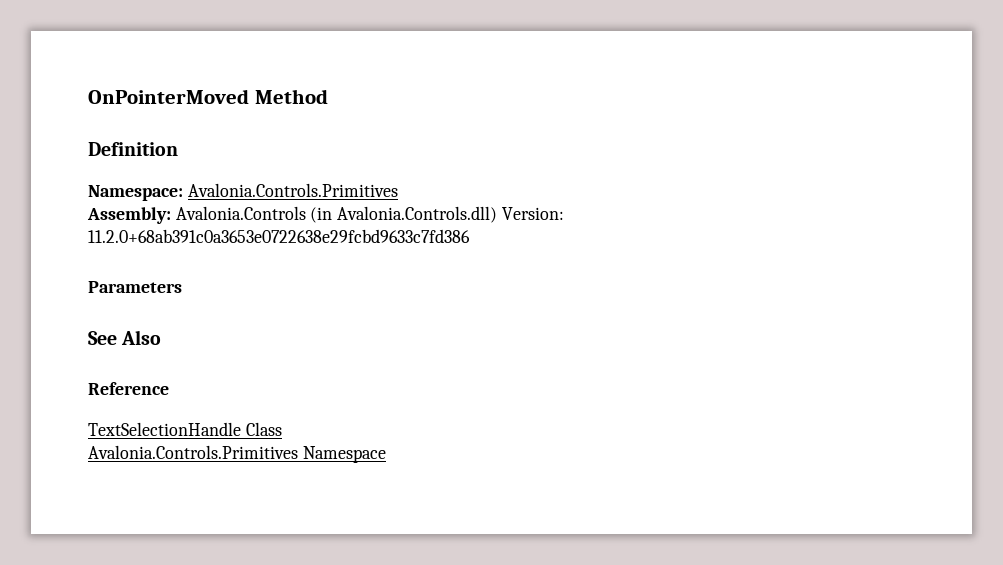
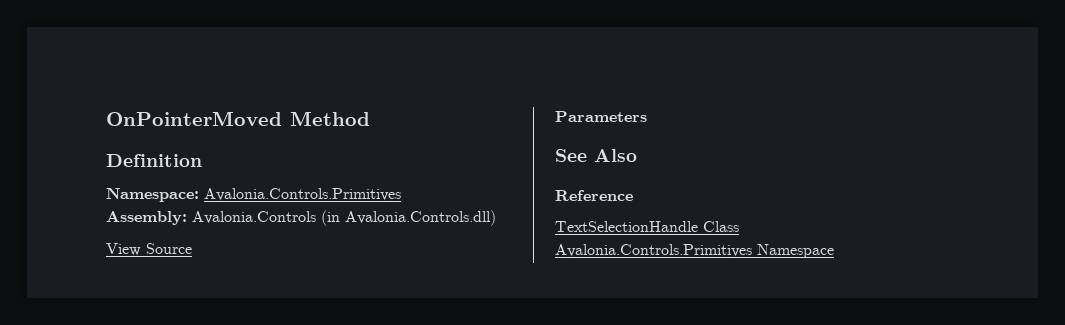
- Assembly: Avalonia.Controls (in Avalonia.Controls.dll) Version: 11.2.0+68ab391c0a3653e0722638e29fcbd9633c7fd386
+ Assembly: Avalonia.Controls (in Avalonia.Controls.dll)
+ View Source

